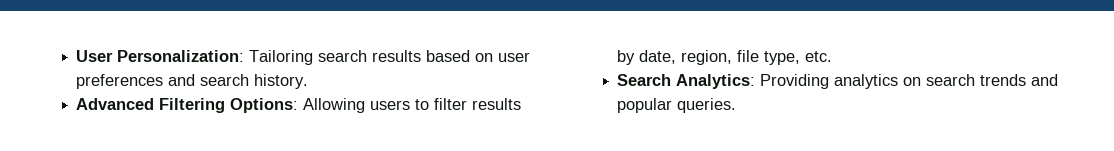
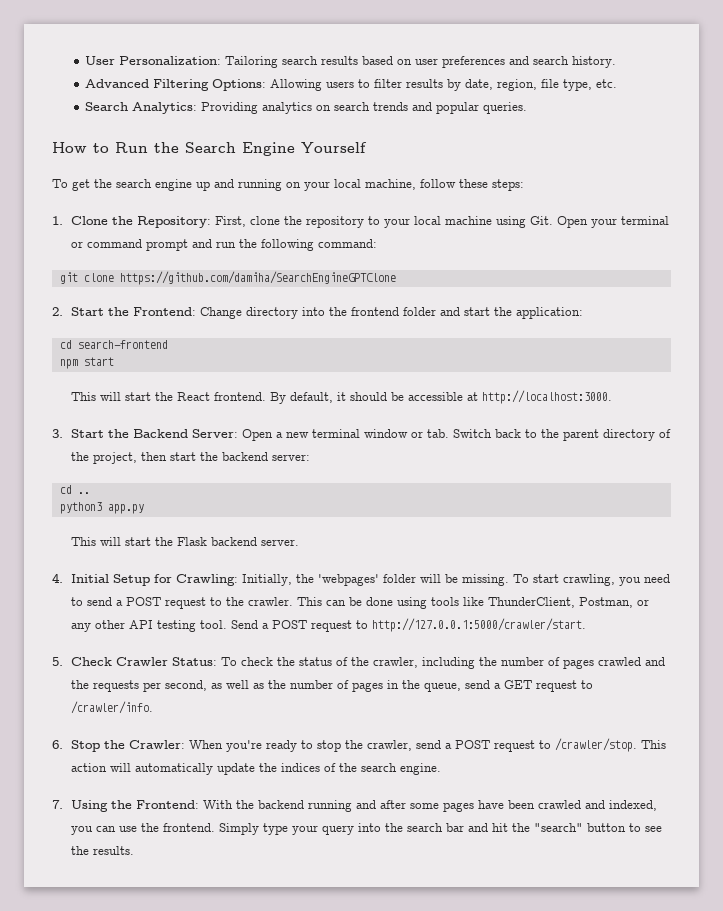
+ How to Run the Search Engine Yourself
+ To get the search engine up and running on your local machine, follow these steps:
+ 1. Clone the Repository: First, clone the repository to your local machine using Git. Open your terminal or command prompt and run the following command:
+ git clone https://github.com/damiha/SearchEngineGPTClone
+ 2. Start the Frontend: Change directory into the frontend folder and start the application:
+ cd search-frontend
+ npm start
+ This will start the React frontend. By default, it should be accessible at http://localhost:3000.
+ 3. Start the Backend Server: Open a new terminal window or tab. Switch back to the parent directory of the project, then start the backend server:
+ cd ..
+ python3 app.py
+ This will start the Flask backend server.
+ 4. Initial Setup for Crawling: Initially, the 'webpages' folder will be missing. To start crawling, you need to send a POST request to the crawler. This can be done using tools like ThunderClient, Postman, or any other API testing tool. Send a POST request to http://127.0.0.1:5000/crawler/start.
+ 5. Check Crawler Status: To check the status of the crawler, including the number of pages crawled and the requests per second, as well as the number of pages in the queue, send a GET request to /crawler/info.
+ 6. Stop the Crawler: When you're ready to stop the crawler, send a POST request to /crawler/stop. This action will automatically update the indices of the search engine.
+ 7. Using the Frontend: With the backend running and after some pages have been crawled and indexed, you can use the frontend. Simply type your query into the search bar and hit the "search" button to see the results.

